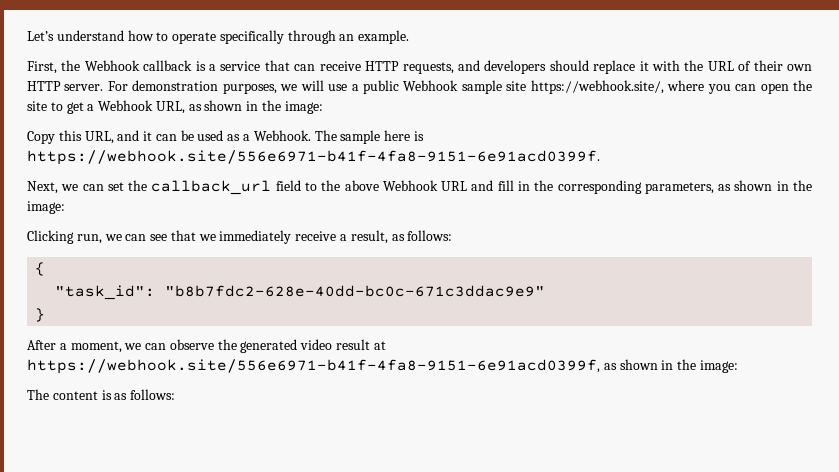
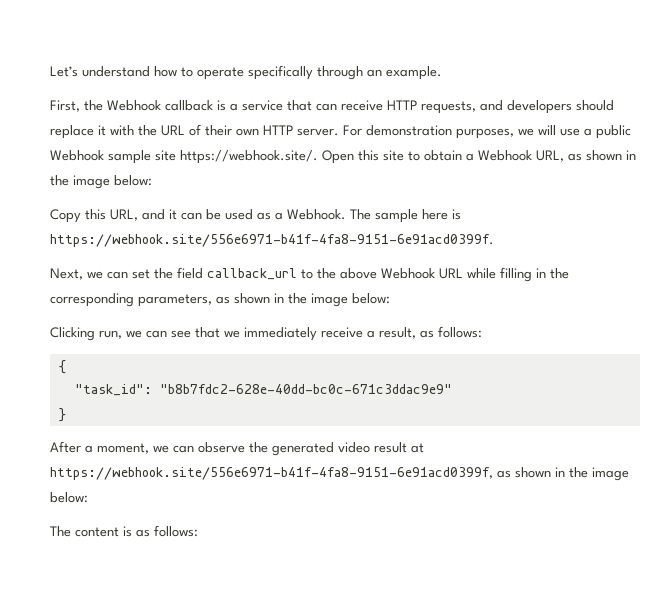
- For demonstration purposes, we will use a public Webhook sample site https://webhook.site/, where you can open the site to get a Webhook URL, as shown in the image:
+ For demonstration purposes, we will use a public Webhook sample site https://webhook.site/. Open this site to obtain a Webhook URL, as shown in the image below:
- Next, we can set the callback_url field to the above Webhook URL and fill in the corresponding parameters, as shown in the image:
+ Next, we can set the field callback_url to the above Webhook URL while filling in the corresponding parameters, as shown in the image below:
- After a moment, we can observe the generated video result at https://webhook.site/556e6971-b41f-4fa8-9151-6e91acd0399f, as shown in the image:
+ After a moment, we can observe the generated video result at https://webhook.site/556e6971-b41f-4fa8-9151-6e91acd0399f, as shown in the image below:

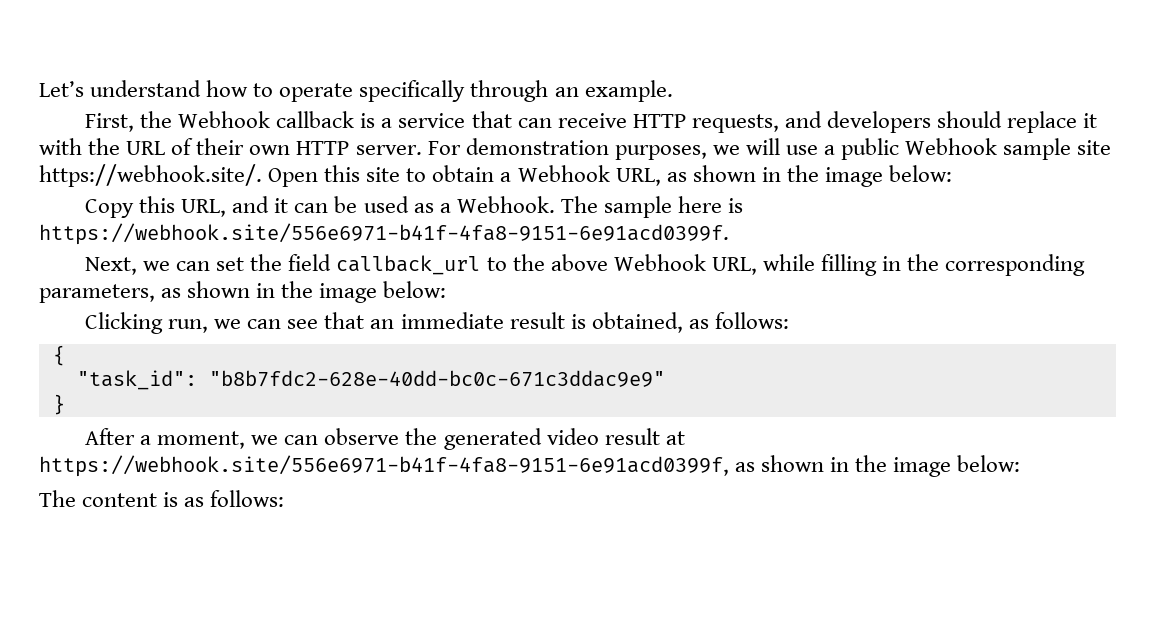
- Next, we can set the field callback_url to the above Webhook URL while filling in the corresponding parameters, as shown in the image below:
+ Next, we can set the field callback_url to the above Webhook URL, while filling in the corresponding parameters, as shown in the image below:
- Clicking run, we can see that we immediately receive a result, as follows:
+ Clicking run, we can see that an immediate result is obtained, as follows:

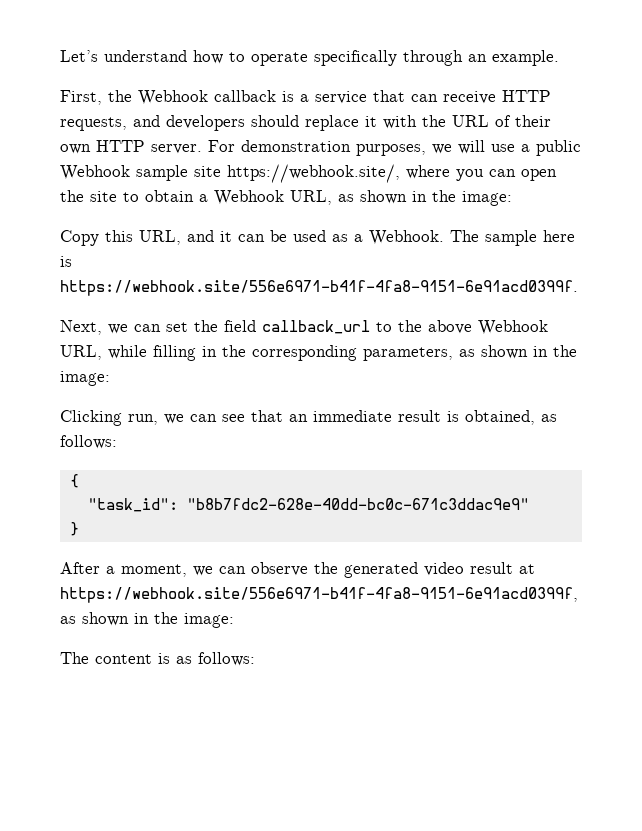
- For demonstration purposes, we will use a public Webhook sample site https://webhook.site/. Open this site to obtain a Webhook URL, as shown in the image below:
+ For demonstration purposes, we will use a public Webhook sample site https://webhook.site/, where you can open the site to obtain a Webhook URL, as shown in the image:
- Next, we can set the field callback_url to the above Webhook URL, while filling in the corresponding parameters, as shown in the image below:
+ Next, we can set the field callback_url to the above Webhook URL, while filling in the corresponding parameters, as shown in the image:
- After a moment, we can observe the generated video result at https://webhook.site/556e6971-b41f-4fa8-9151-6e91acd0399f, as shown in the image below:
+ After a moment, we can observe the generated video result at https://webhook.site/556e6971-b41f-4fa8-9151-6e91acd0399f, as shown in the image:

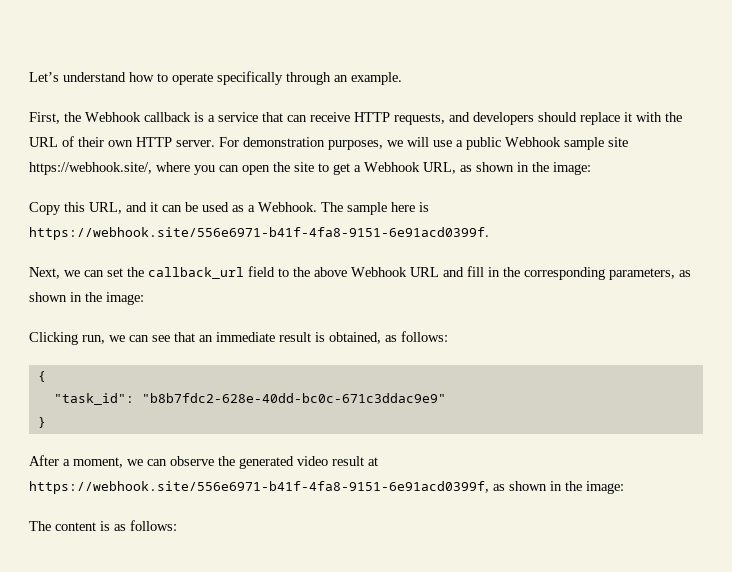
- For demonstration purposes, we will use a public Webhook sample site https://webhook.site/, where you can open the site to obtain a Webhook URL, as shown in the image:
+ For demonstration purposes, we will use a public Webhook sample site https://webhook.site/, where you can open the site to get a Webhook URL, as shown in the image:
- Next, we can set the field callback_url to the above Webhook URL, while filling in the corresponding parameters, as shown in the image:
+ Next, we can set the callback_url field to the above Webhook URL and fill in the corresponding parameters, as shown in the image:

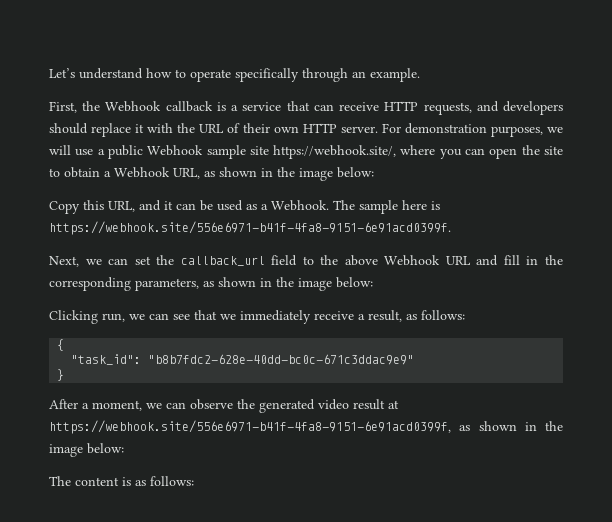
- For demonstration purposes, we will use a public Webhook sample site https://webhook.site/, where you can open the site to get a Webhook URL, as shown in the image:
+ For demonstration purposes, we will use a public Webhook sample site https://webhook.site/, where you can open the site to obtain a Webhook URL, as shown in the image below:
- Next, we can set the callback_url field to the above Webhook URL and fill in the corresponding parameters, as shown in the image:
+ Next, we can set the callback_url field to the above Webhook URL and fill in the corresponding parameters, as shown in the image below:
- Clicking run, we can see that an immediate result is obtained, as follows:
+ Clicking run, we can see that we immediately receive a result, as follows:
- After a moment, we can observe the generated video result at https://webhook.site/556e6971-b41f-4fa8-9151-6e91acd0399f, as shown in the image:
+ After a moment, we can observe the generated video result at https://webhook.site/556e6971-b41f-4fa8-9151-6e91acd0399f, as shown in the image below:

